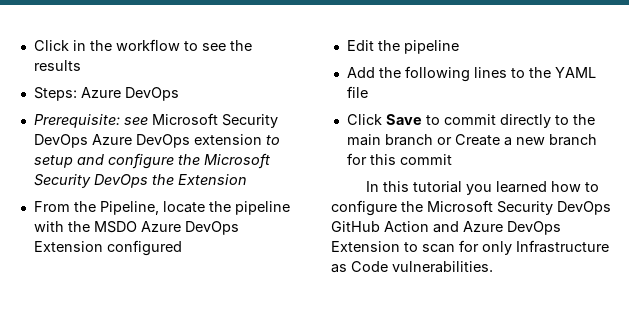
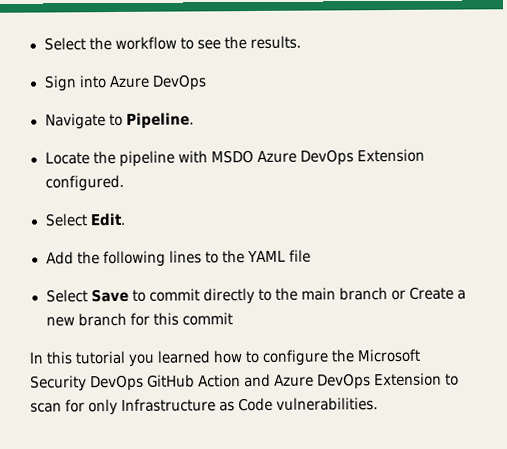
- Click in the workflow to see the results
- Steps: Azure DevOps
+ Select the workflow to see the results.
+ Sign into Azure DevOps
- Prerequisite: see Microsoft Security DevOps Azure DevOps extension to setup and configure the Microsoft Security DevOps the Extension
- From the Pipeline, locate the pipeline with the MSDO Azure DevOps Extension configured
- Edit the pipeline
+ Navigate to Pipeline.
+ Locate the pipeline with MSDO Azure DevOps Extension configured.
+ Select Edit.
- Click Save to commit directly to the main branch or Create a new branch for this commit
+ Select Save to commit directly to the main branch or Create a new branch for this commit

